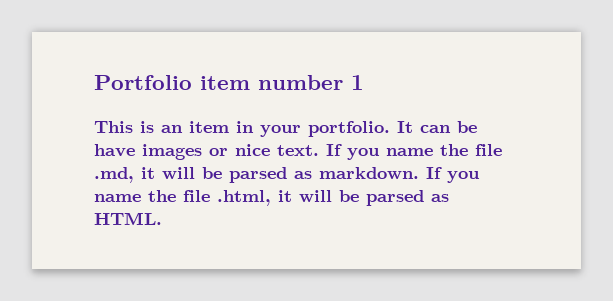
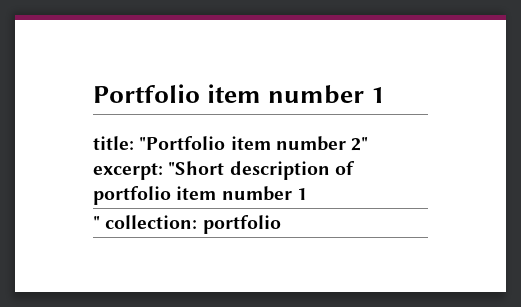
- This is an item in your portfolio. It can be have images or nice text. If you name the file .md, it will be parsed as markdown. If you name the file .html, it will be parsed as HTML.
+ title: "Portfolio item number 2" excerpt: "Short description of portfolio item number 1
+ " collection: portfolio

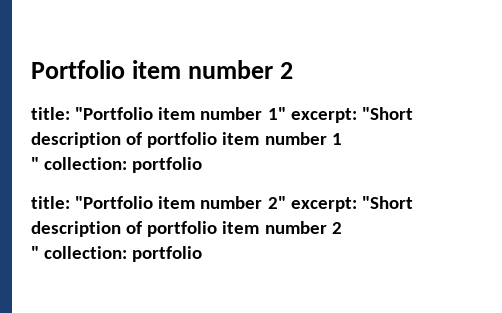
- Portfolio item number 1
+ Portfolio item number 2
+ title: "Portfolio item number 1" excerpt: "Short description of portfolio item number 1
+ " collection: portfolio
- title: "Portfolio item number 2" excerpt: "Short description of portfolio item number 1
+ title: "Portfolio item number 2" excerpt: "Short description of portfolio item number 2

